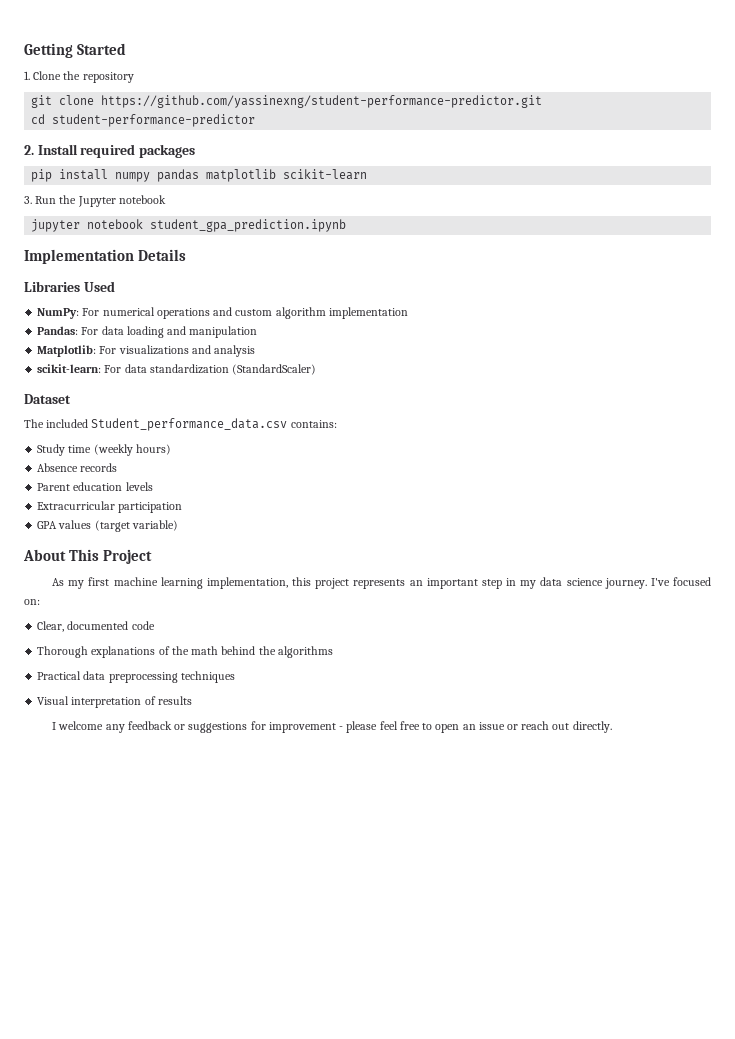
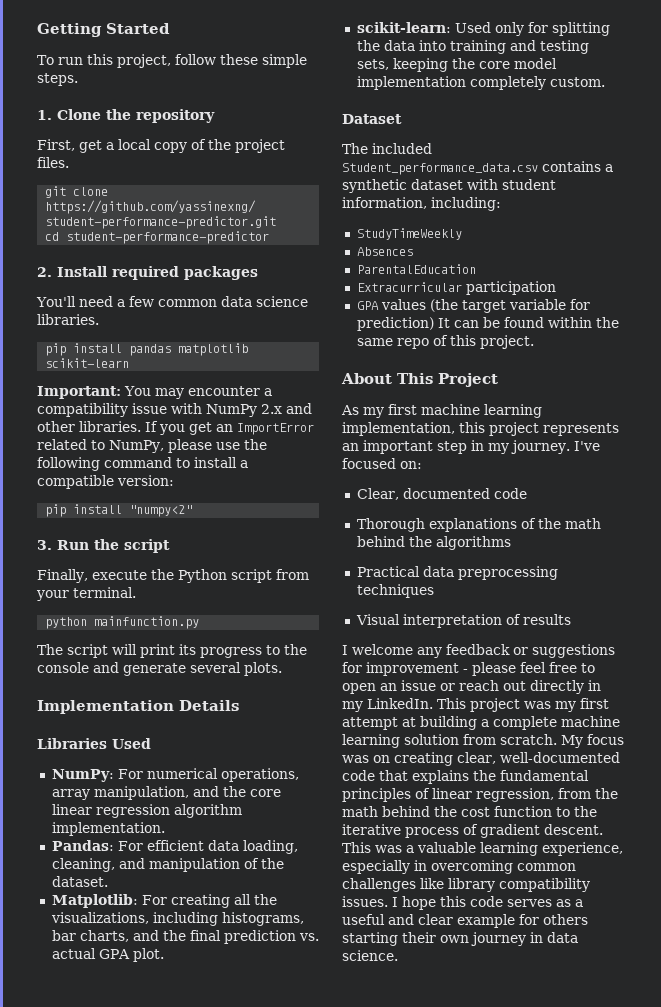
+ To run this project, follow these simple steps.
  1. Clone the repository
+ First, get a local copy of the project files.
- pip install numpy pandas matplotlib scikit-learn
+ You'll need a few common data science libraries.
+ pip install pandas matplotlib scikit-learn
- 3. Run the Jupyter notebook
- jupyter notebook student_gpa_prediction.ipynb
+ Important: You may encounter a compatibility issue with NumPy 2.x and other libraries. If you get an ImportError related to NumPy, please use the following command to install a compatible version:
+ pip install "numpy<2"
+ 3. Run the script
+ Finally, execute the Python script from your terminal.
+ python mainfunction.py
+ The script will print its progress to the console and generate several plots.
- NumPy: For numerical operations and custom algorithm implementation
- Pandas: For data loading and manipulation
+ NumPy: For numerical operations, array manipulation, and the core linear regression algorithm implementation.
+ Pandas: For efficient data loading, cleaning, and manipulation of the dataset.
- Matplotlib: For visualizations and analysis
- scikit-learn: For data standardization (StandardScaler)
+ Matplotlib: For creating all the visualizations, including histograms, bar charts, and the final prediction vs. actual GPA plot.
+ scikit-learn: Used only for splitting the data into training and testing sets, keeping the core model implementation completely custom.
  Dataset
- The included Student_performance_data.csv contains:
- Study time (weekly hours)
- Absence records
- Parent education levels
+ The included Student_performance_data.csv contains a synthetic dataset with student information, including:
+ StudyTimeWeekly
+ Absences
+ ParentalEducation
  Extracurricular participation
- GPA values (target variable)
+ GPA values (the target variable for prediction) It can be found within the same repo of this project.
- As my first machine learning implementation, this project represents an important step in my data science journey.
+ As my first machine learning implementation, this project represents an important step in my journey.
- I welcome any feedback or suggestions for improvement - please feel free to open an issue or reach out directly.
+ I welcome any feedback or suggestions for improvement - please feel free to open an issue or reach out directly in my LinkedIn. This project was my first attempt at building a complete machine learning solution from scratch. My focus was on creating clear, well-documented code that explains the fundamental principles of linear regression, from the math behind the cost function to the iterative process of gradient descent. This was a valuable learning experience, especially in overcoming common challenges like library compatibility issues. I hope this code serves as a useful and clear example for others starting their own journey in data science.

